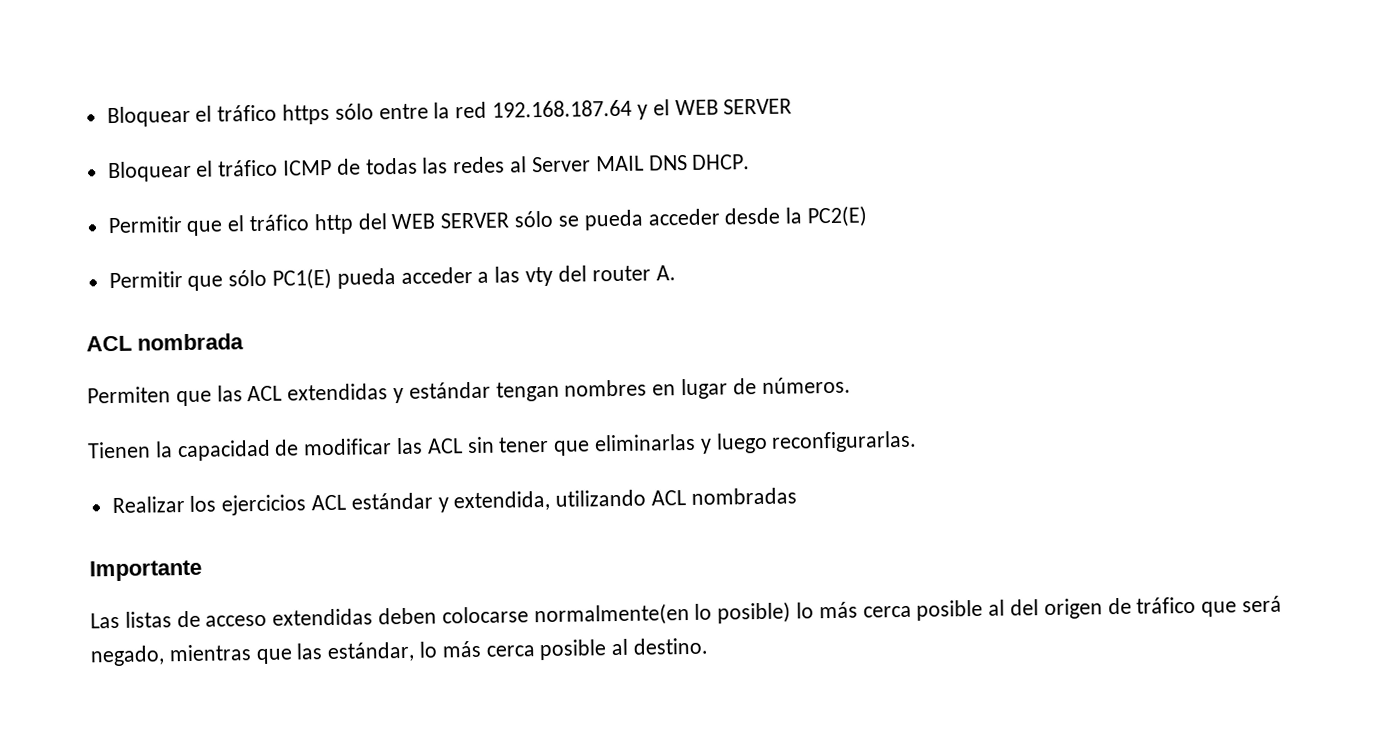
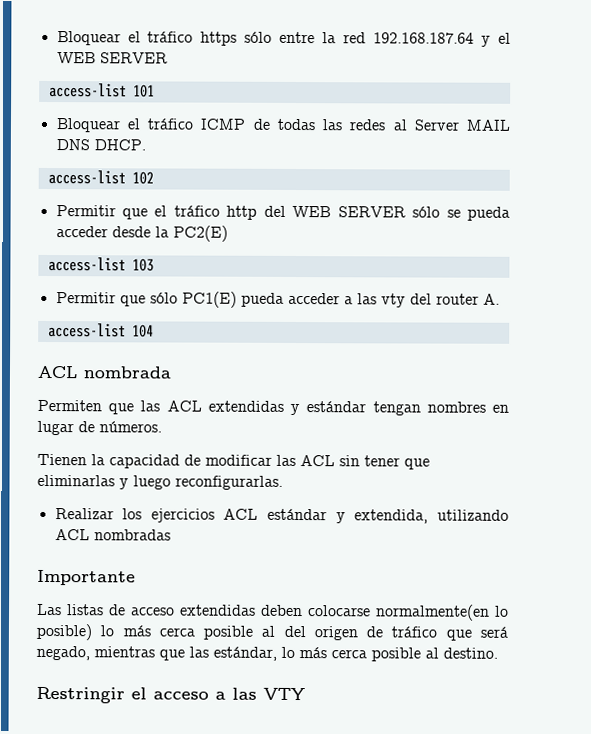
+ access-list 101
+ access-list 102
+ access-list 103
+ access-list 104
+ Restringir el acceso a las VTY

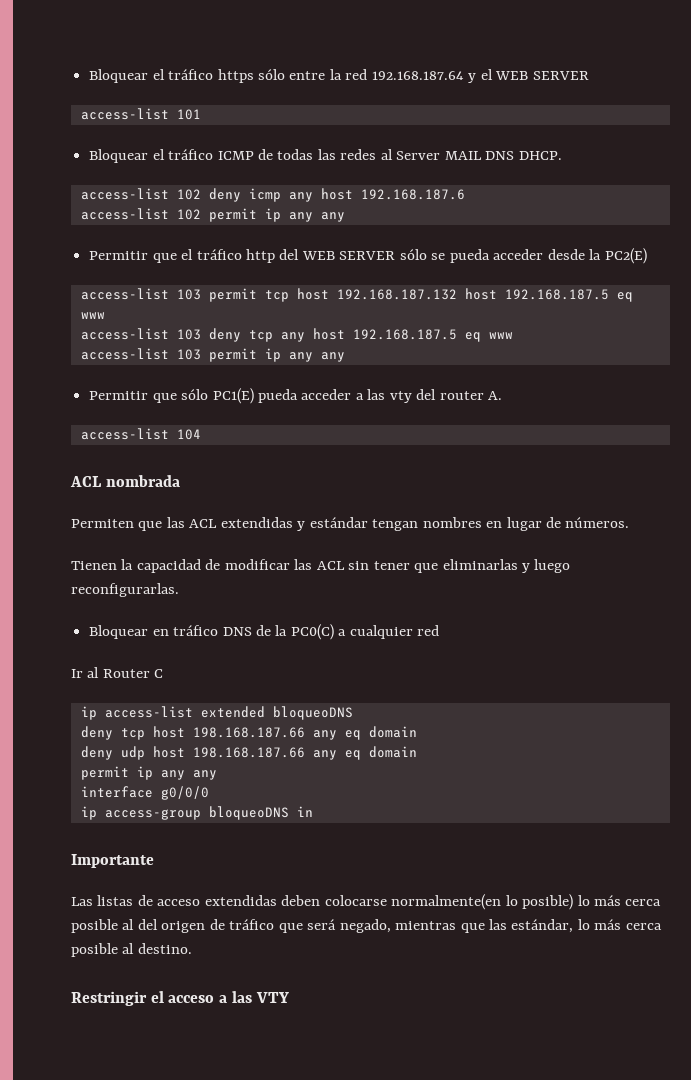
- access-list 102
+ access-list 102 deny icmp any host 192.168.187.6
+ access-list 102 permit ip any any
- access-list 103
+ access-list 103 permit tcp host 192.168.187.132 host 192.168.187.5 eq www
+ access-list 103 deny tcp any host 192.168.187.5 eq www
+ access-list 103 permit ip any any
- Realizar los ejercicios ACL estándar y extendida, utilizando ACL nombradas
+ Bloquear en tráfico DNS de la PC0(C) a cualquier red
+ Ir al Router C
+ ip access-list extended bloqueoDNS
+ deny tcp host 198.168.187.66 any eq domain
+ deny udp host 198.168.187.66 any eq domain
+ permit ip any any
+ interface g0/0/0
+ ip access-group bloqueoDNS in

